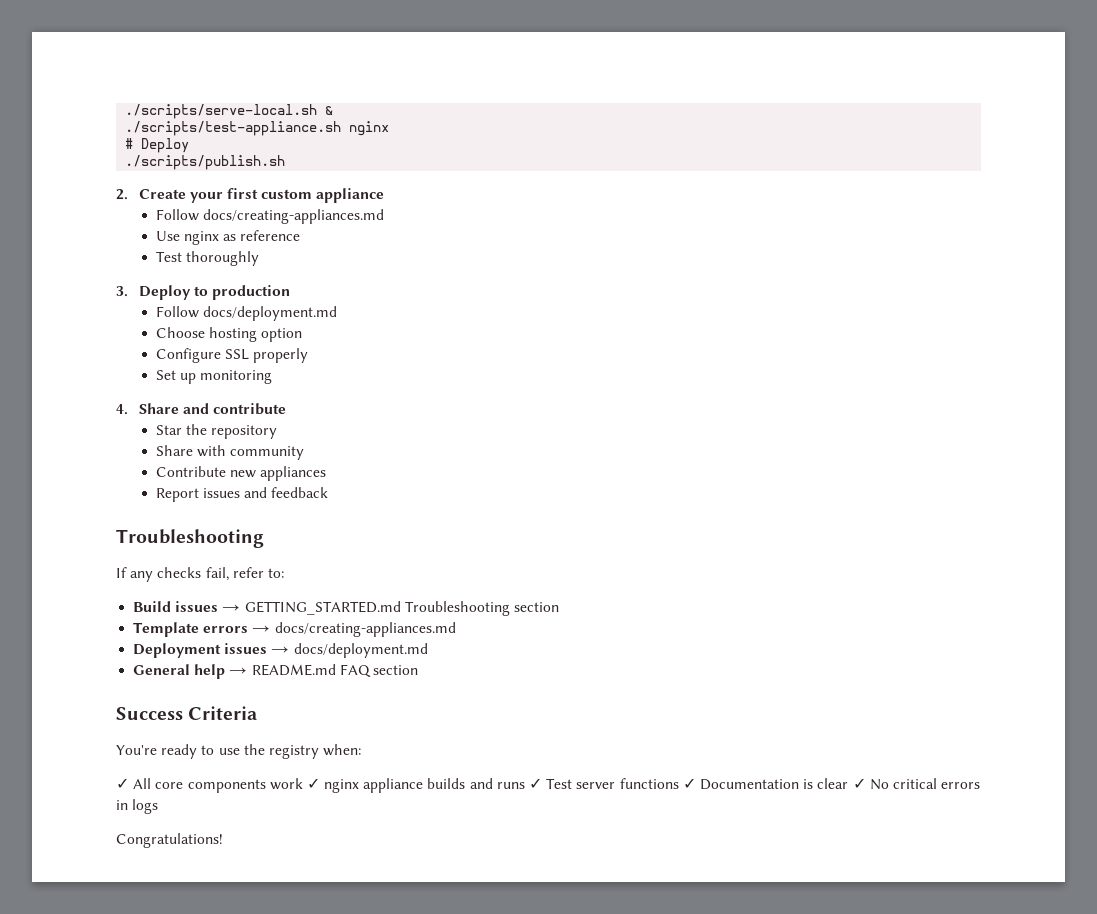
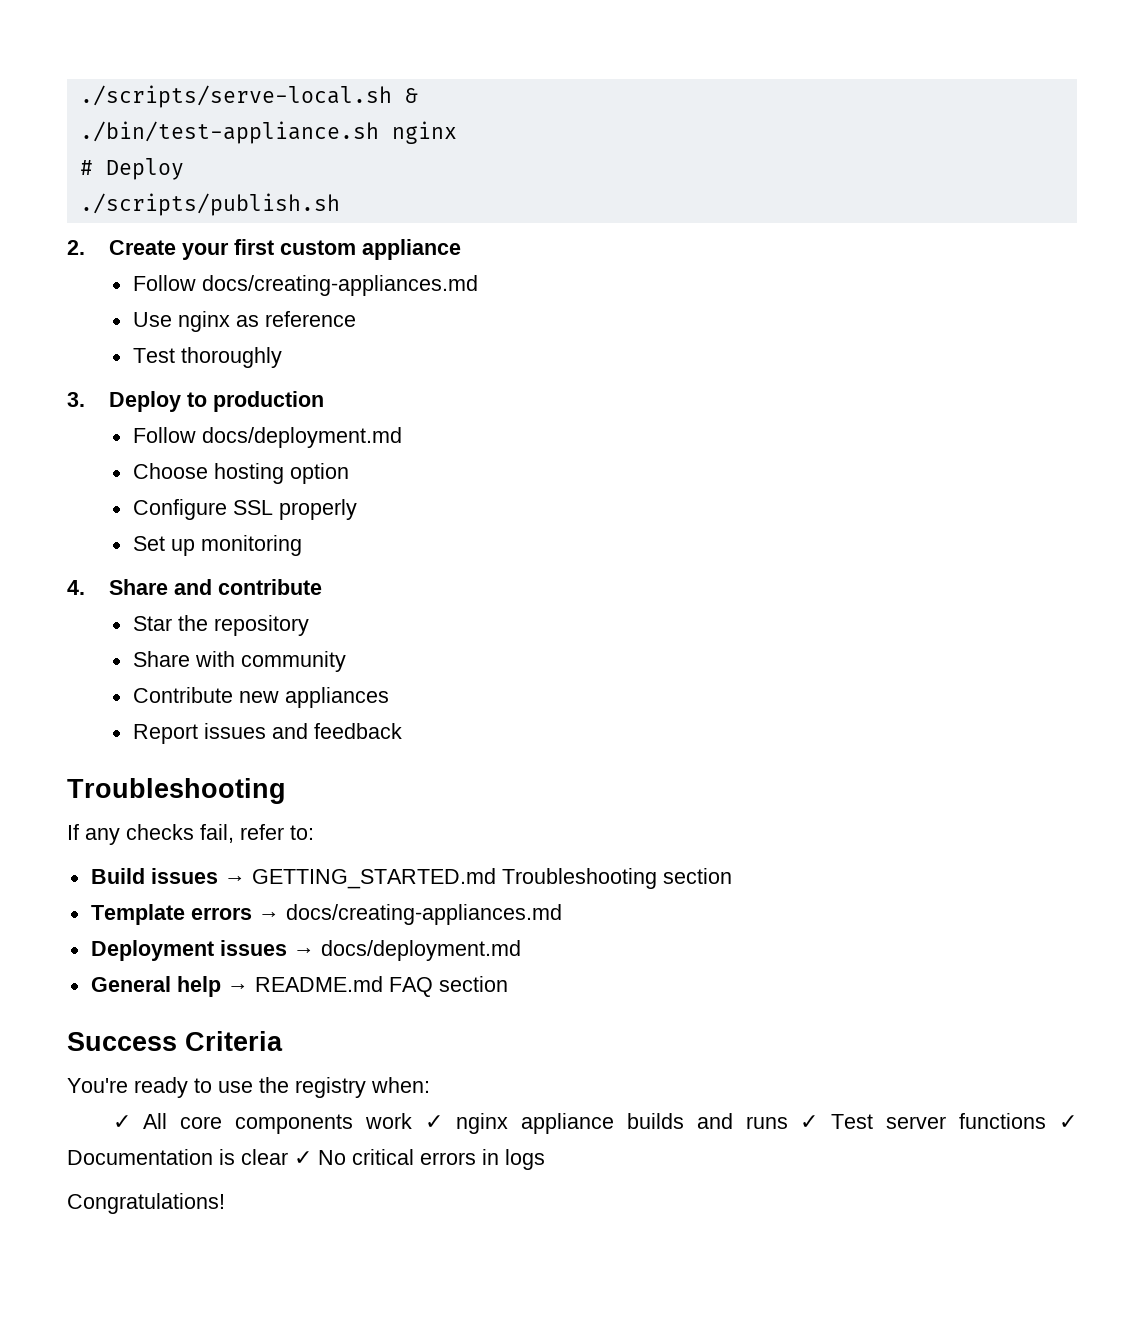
- ./scripts/test-appliance.sh nginx
+ ./bin/test-appliance.sh nginx

